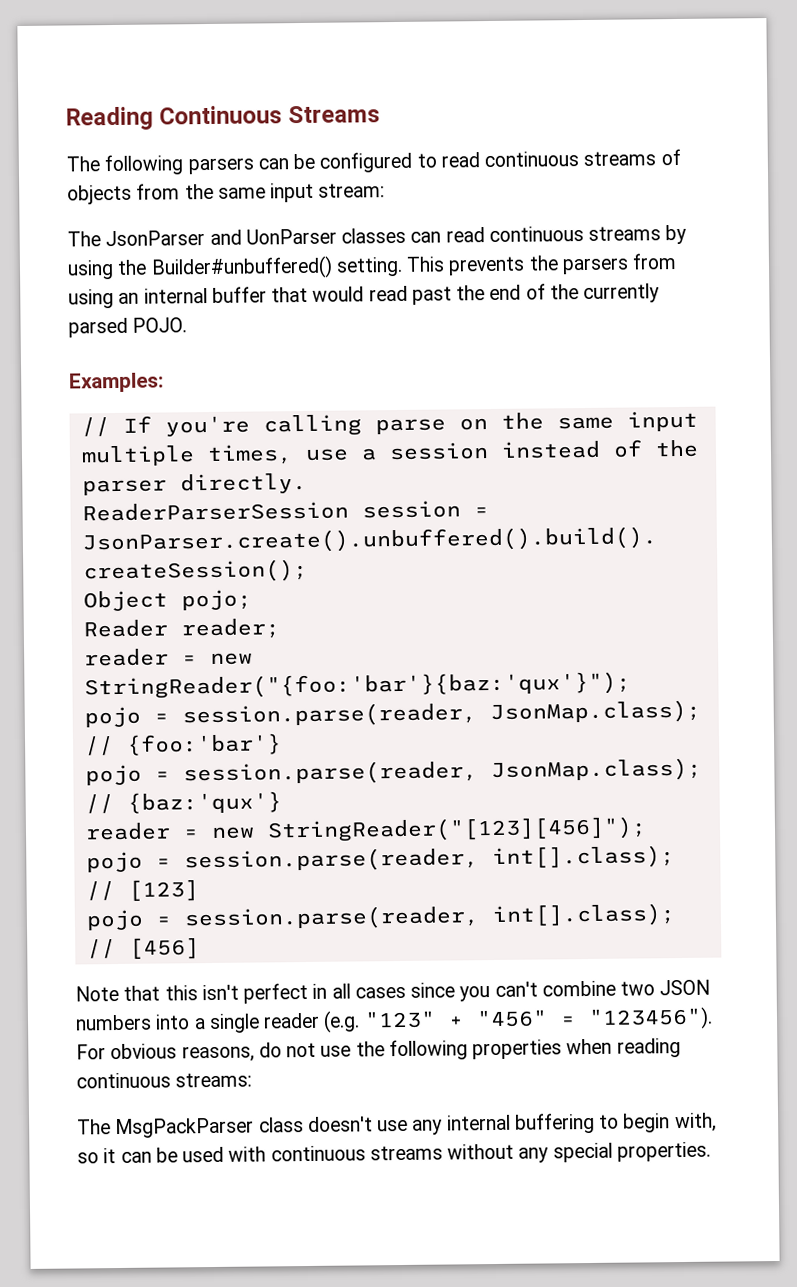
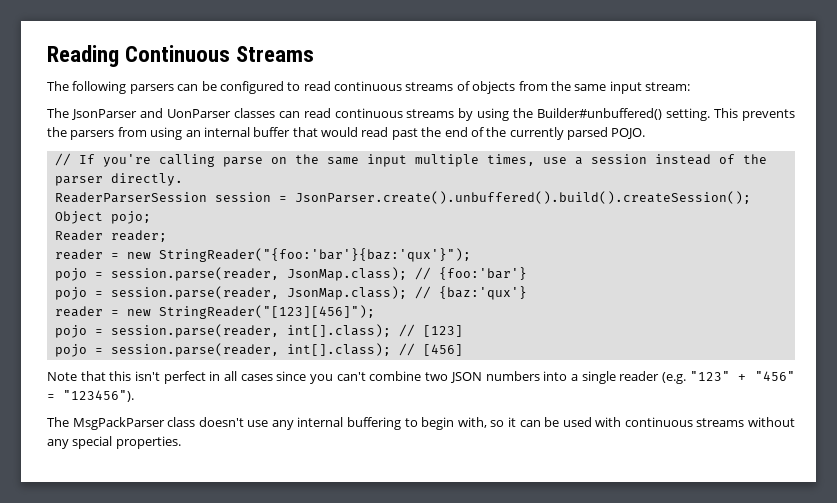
- Examples:
- For obvious reasons, do not use the following properties when reading continuous streams:

